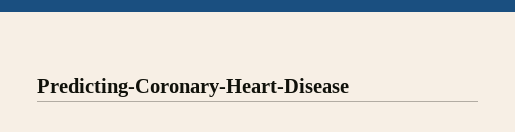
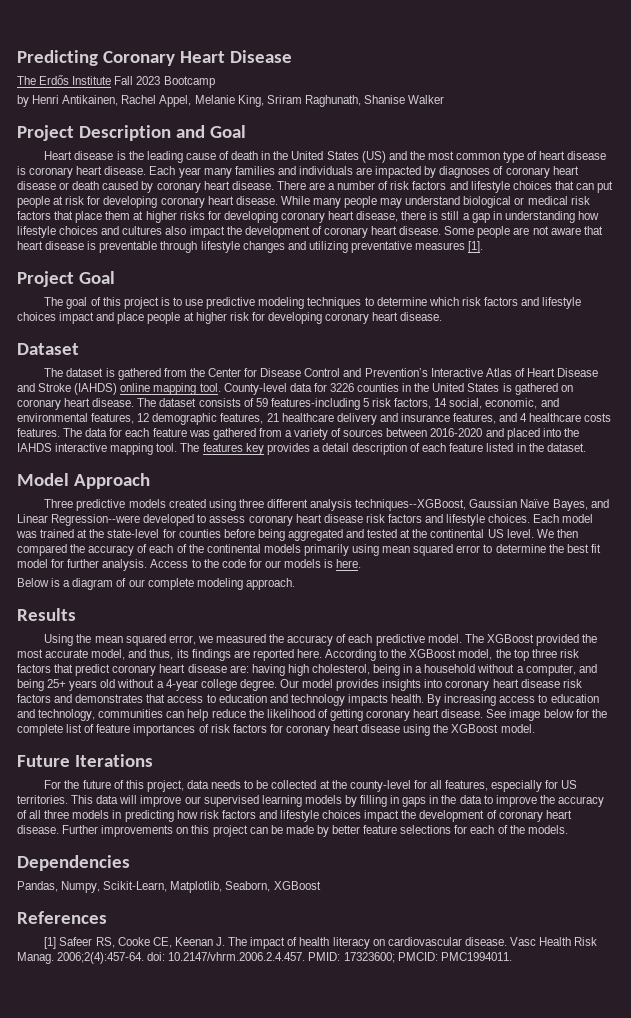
- Predicting-Coronary-Heart-Disease
+ Predicting Coronary Heart Disease
+ The Erdős Institute Fall 2023 Bootcamp
+ by Henri Antikainen, Rachel Appel, Melanie King, Sriram Raghunath, Shanise Walker
+ Project Description and Goal
+ Heart disease is the leading cause of death in the United States (US) and the most common type of heart disease is coronary heart disease. Each year many families and individuals are impacted by diagnoses of coronary heart disease or death caused by coronary heart disease. There are a number of risk factors and lifestyle choices that can put people at risk for developing coronary heart disease. While many people may understand biological or medical risk factors that place them at higher risks for developing coronary heart disease, there is still a gap in understanding how lifestyle choices and cultures also impact the development of coronary heart disease. Some people are not aware that heart disease is preventable through lifestyle changes and utilizing preventative measures [1].
+ Project Goal
+ The goal of this project is to use predictive modeling techniques to determine which risk factors and lifestyle choices impact and place people at higher risk for developing coronary heart disease.
+ Dataset
+ The dataset is gathered from the Center for Disease Control and Prevention’s Interactive Atlas of Heart Disease and Stroke (IAHDS) online mapping tool. County-level data for 3226 counties in the United States is gathered on coronary heart disease. The dataset consists of 59 features-including 5 risk factors, 14 social, economic, and environmental features, 12 demographic features, 21 healthcare delivery and insurance features, and 4 healthcare costs features. The data for each feature was gathered from a variety of sources between 2016-2020 and placed into the IAHDS interactive mapping tool. The features key provides a detail description of each feature listed in the dataset.
+ Model Approach
+ Three predictive models created using three different analysis techniques--XGBoost, Gaussian Naïve Bayes, and Linear Regression--were developed to assess coronary heart disease risk factors and lifestyle choices. Each model was trained at the state-level for counties before being aggregated and tested at the continental US level. We then compared the accuracy of each of the continental models primarily using mean squared error to determine the best fit model for further analysis. Access to the code for our models is here.
+ Below is a diagram of our complete modeling approach.
+ Results
+ Using the mean squared error, we measured the accuracy of each predictive model. The XGBoost provided the most accurate model, and thus, its findings are reported here. According to the XGBoost model, the top three risk factors that predict coronary heart disease are: having high cholesterol, being in a household without a computer, and being 25+ years old without a 4-year college degree. Our model provides insights into coronary heart disease risk factors and demonstrates that access to education and technology impacts health. By increasing access to education and technology, communities can help reduce the likelihood of getting coronary heart disease. See image below for the complete list of feature importances of risk factors for coronary heart disease using the XGBoost model.
+ Future Iterations
+ For the future of this project, data needs to be collected at the county-level for all features, especially for US territories. This data will improve our supervised learning models by filling in gaps in the data to improve the accuracy of all three models in predicting how risk factors and lifestyle choices impact the development of coronary heart disease. Further improvements on this project can be made by better feature selections for each of the models.
+ Dependencies
+ Pandas, Numpy, Scikit-Learn, Matplotlib, Seaborn, XGBoost
+ References
+ [1] Safeer RS, Cooke CE, Keenan J. The impact of health literacy on cardiovascular disease. Vasc Health Risk Manag. 2006;2(4):457-64. doi: 10.2147/vhrm.2006.2.4.457. PMID: 17323600; PMCID: PMC1994011.

